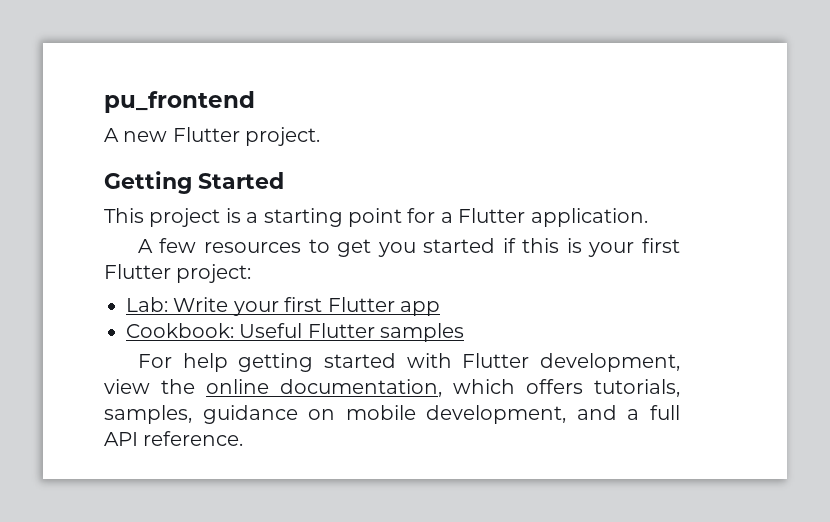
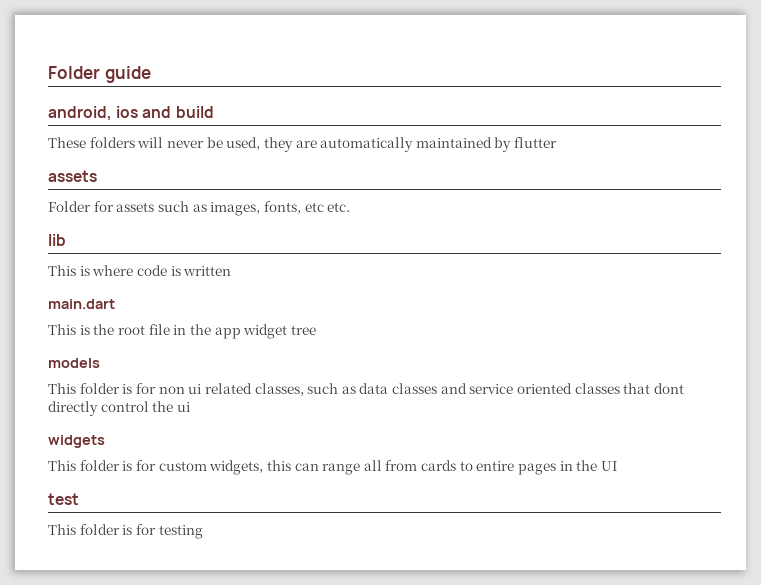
- pu_frontend
- A new Flutter project.
- Getting Started
- This project is a starting point for a Flutter application.
- A few resources to get you started if this is your first Flutter project:
- Lab: Write your first Flutter app
- Cookbook: Useful Flutter samples
- For help getting started with Flutter development, view the online documentation, which offers tutorials, samples, guidance on mobile development, and a full API reference.
+ Folder guide
+ android, ios and build
+ These folders will never be used, they are automatically maintained by flutter
+ assets
+ Folder for assets such as images, fonts, etc etc.
+ lib
+ This is where code is written
+ main.dart
+ This is the root file in the app widget tree
+ models
+ This folder is for non ui related classes, such as data classes and service oriented classes that dont directly control the ui
+ widgets
+ This folder is for custom widgets, this can range all from cards to entire pages in the UI
+ test
+ This folder is for testing

